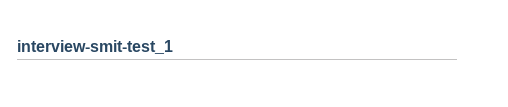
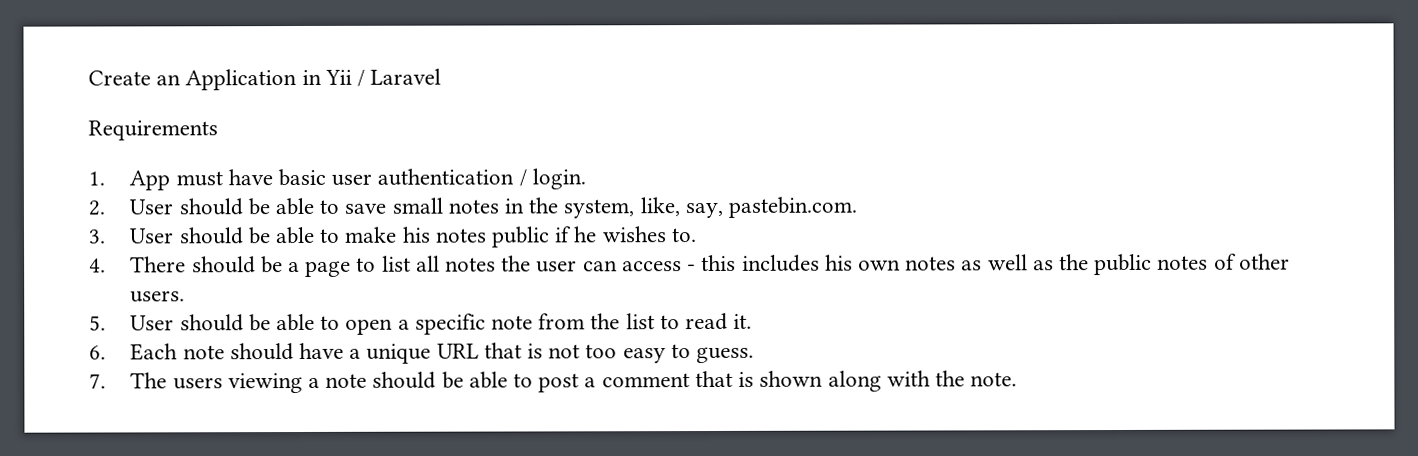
- interview-smit-test_1
+ Create an Application in Yii / Laravel
+ Requirements
+ 1. App must have basic user authentication / login.
+ 2. User should be able to save small notes in the system, like, say, pastebin.com.
+ 3. User should be able to make his notes public if he wishes to.
+ 4. There should be a page to list all notes the user can access - this includes his own notes as well as the public notes of other users.
+ 5. User should be able to open a specific note from the list to read it.
+ 6. Each note should have a unique URL that is not too easy to guess.
+ 7. The users viewing a note should be able to post a comment that is shown along with the note.

